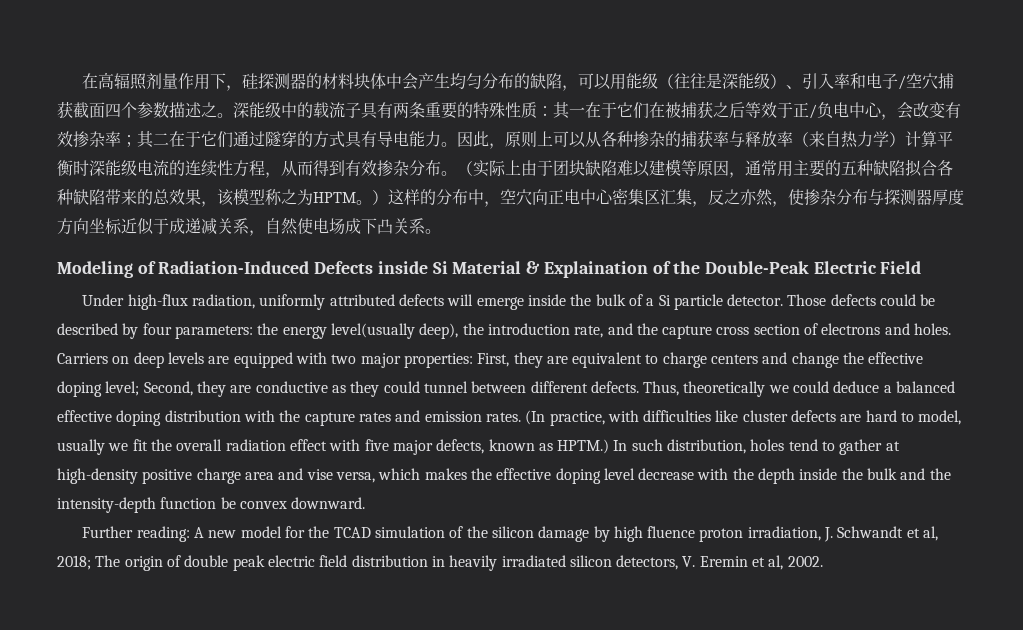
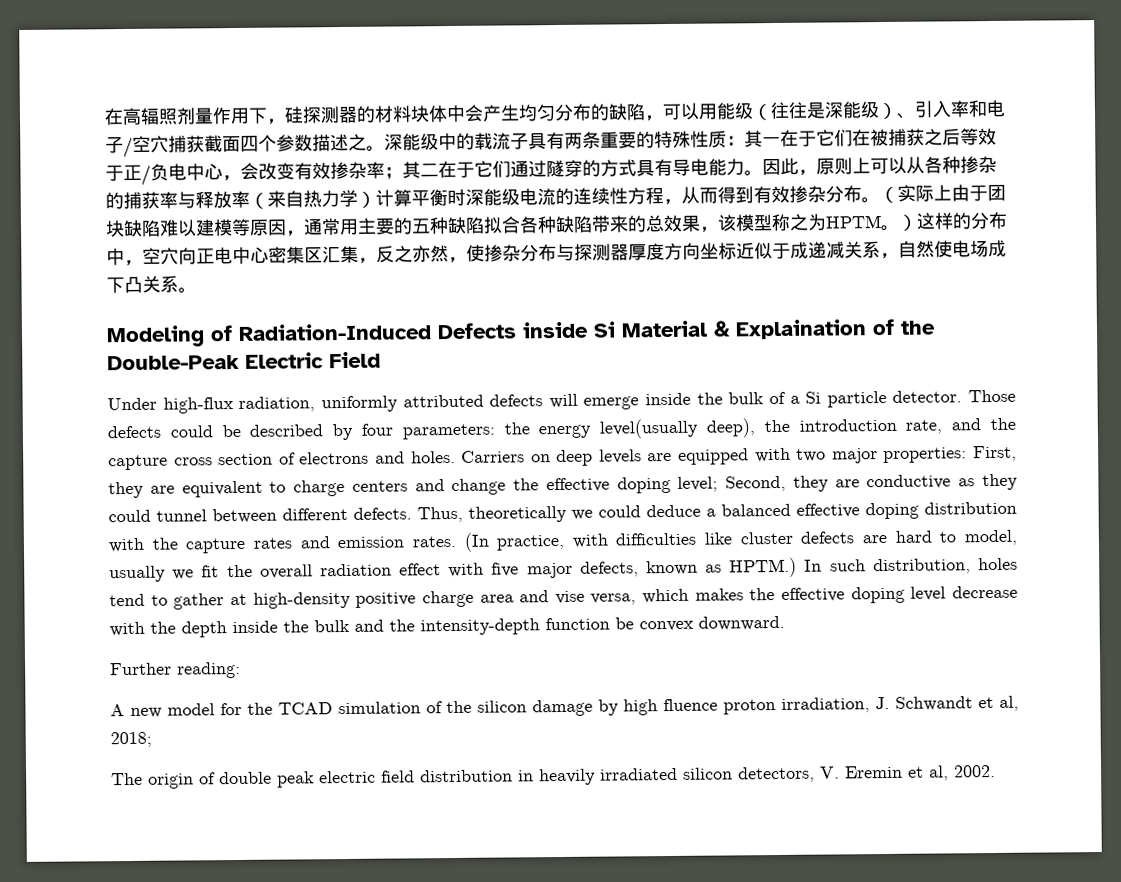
- Further reading: A new model for the TCAD simulation of the silicon damage by high fluence proton irradiation, J. Schwandt et al, 2018; The origin of double peak electric field distribution in heavily irradiated silicon detectors, V. Eremin et al, 2002.
+ Further reading:
+ A new model for the TCAD simulation of the silicon damage by high fluence proton irradiation, J. Schwandt et al, 2018;
+ The origin of double peak electric field distribution in heavily irradiated silicon detectors, V. Eremin et al, 2002.

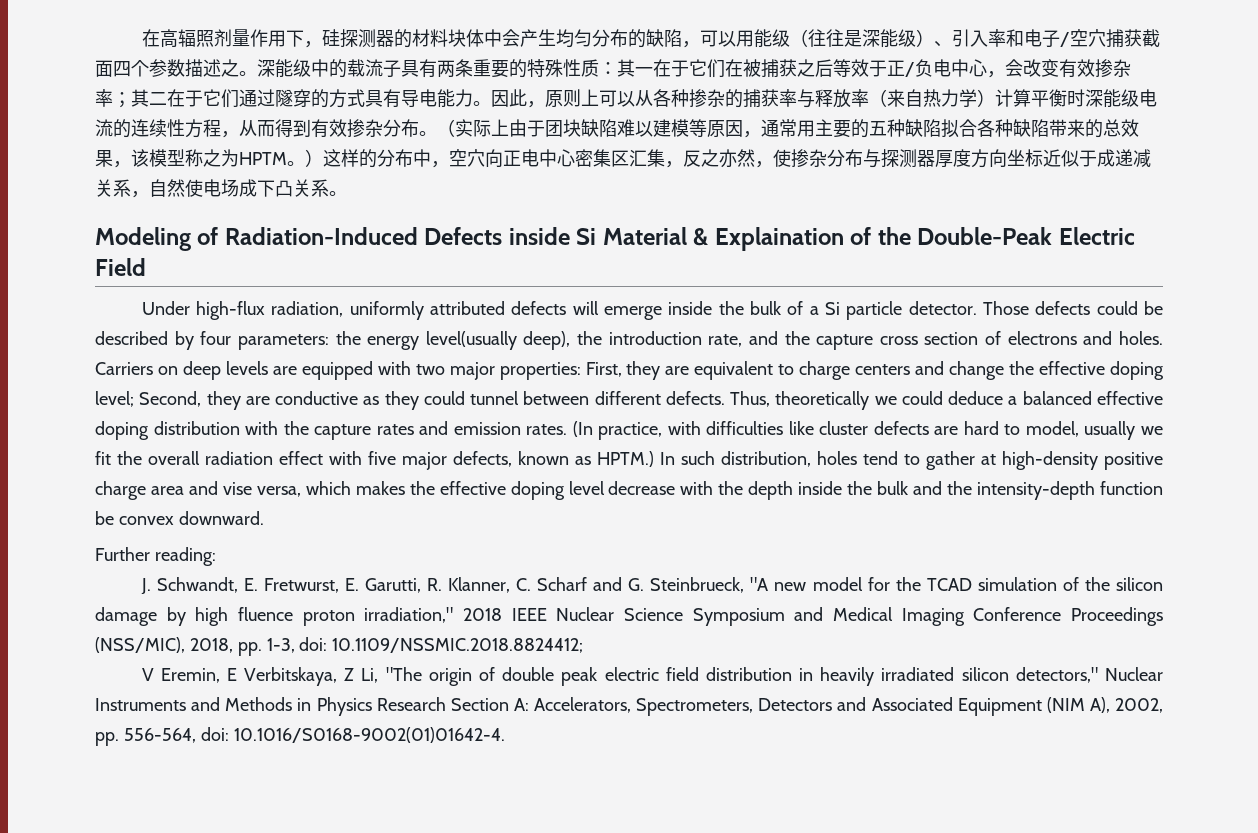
- A new model for the TCAD simulation of the silicon damage by high fluence proton irradiation, J. Schwandt et al, 2018;
- The origin of double peak electric field distribution in heavily irradiated silicon detectors, V. Eremin et al, 2002.
+ J. Schwandt, E. Fretwurst, E. Garutti, R. Klanner, C. Scharf and G. Steinbrueck, "A new model for the TCAD simulation of the silicon damage by high fluence proton irradiation," 2018 IEEE Nuclear Science Symposium and Medical Imaging Conference Proceedings (NSS/MIC), 2018, pp. 1-3, doi: 10.1109/NSSMIC.2018.8824412;
+ V Eremin, E Verbitskaya, Z Li, "The origin of double peak electric field distribution in heavily irradiated silicon detectors," Nuclear Instruments and Methods in Physics Research Section A: Accelerators, Spectrometers, Detectors and Associated Equipment (NIM A), 2002, pp. 556-564, doi: 10.1016/S0168-9002(01)01642-4.

